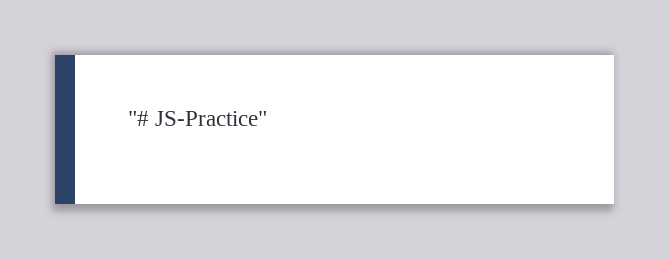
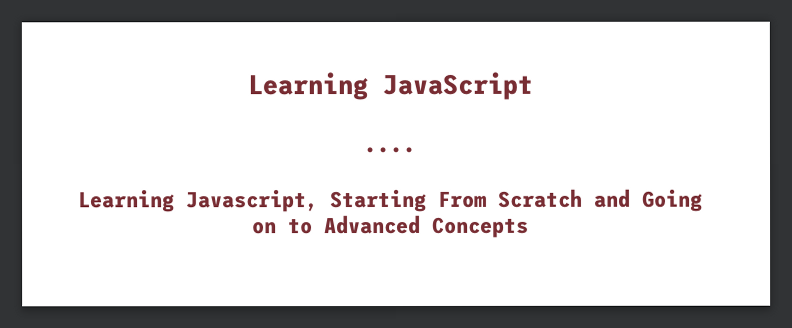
- "# JS-Practice"
+ Learning JavaScript
+ ....
+ Learning Javascript, Starting From Scratch and Going on to Advanced Concepts

